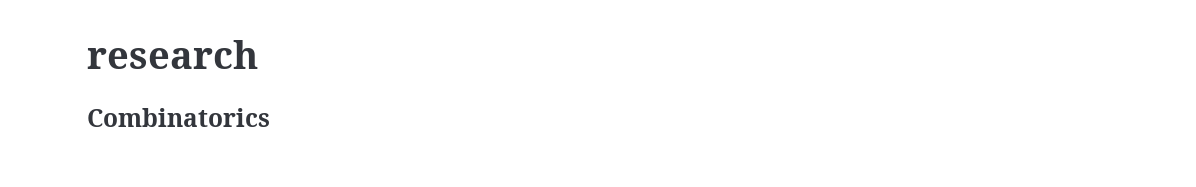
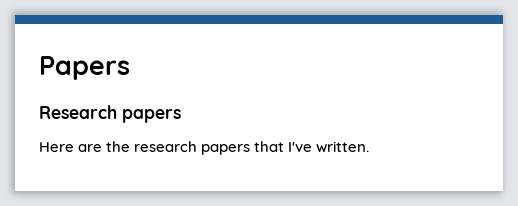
- research
- Combinatorics
+ Papers
+ Research papers
+ Here are the research papers that I've written.

